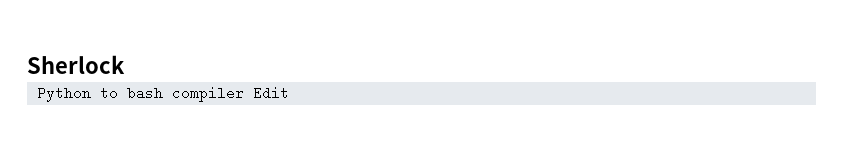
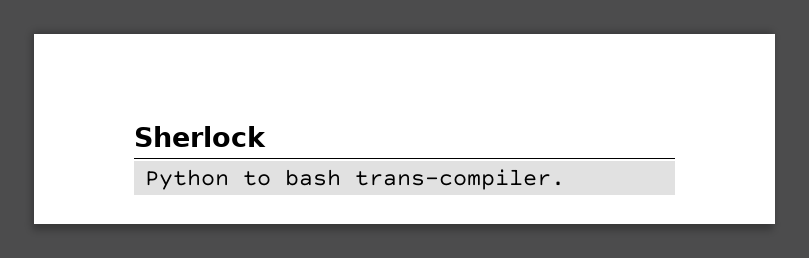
- Python to bash compiler Edit
+ Python to bash trans-compiler.

